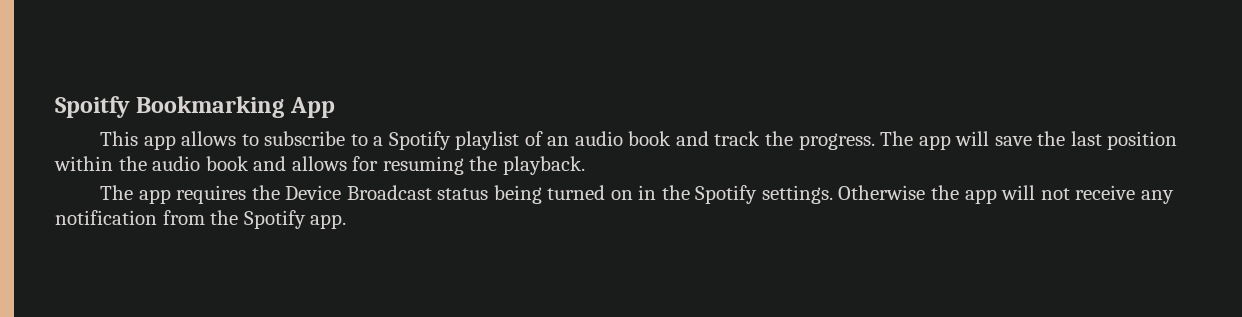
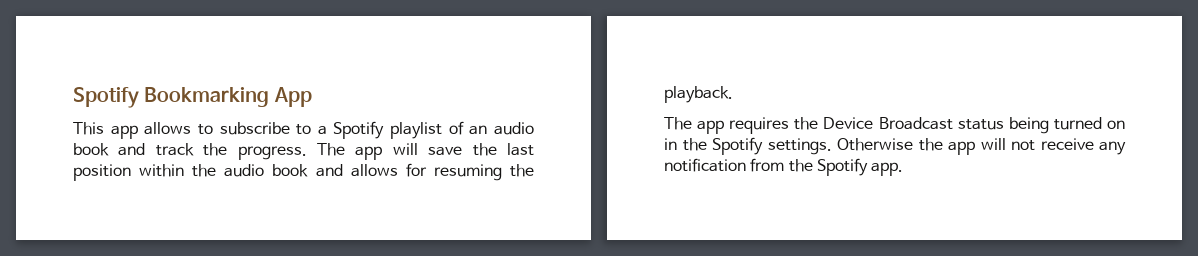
- Spoitfy Bookmarking App
+ Spotify Bookmarking App

